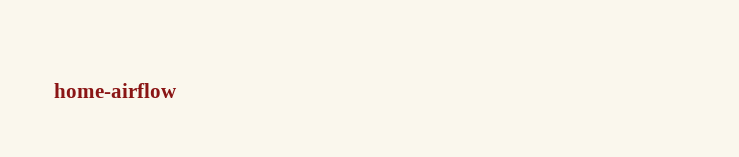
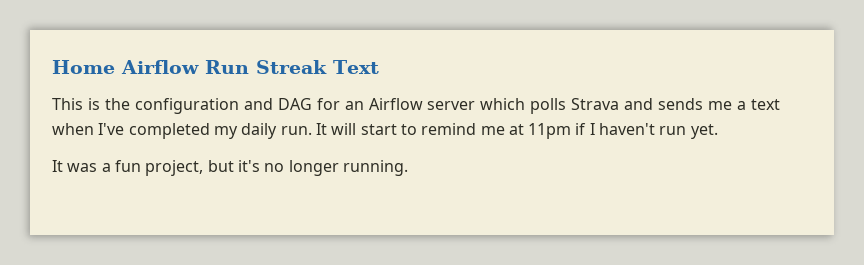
- home-airflow
+ Home Airflow Run Streak Text
+ This is the configuration and DAG for an Airflow server which polls Strava and sends me a text when I've completed my daily run. It will start to remind me at 11pm if I haven't run yet.
+ It was a fun project, but it's no longer running.

